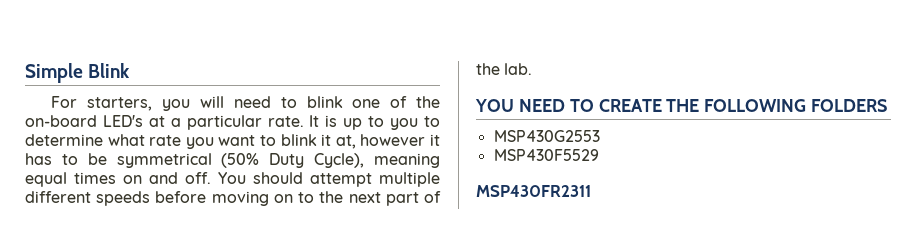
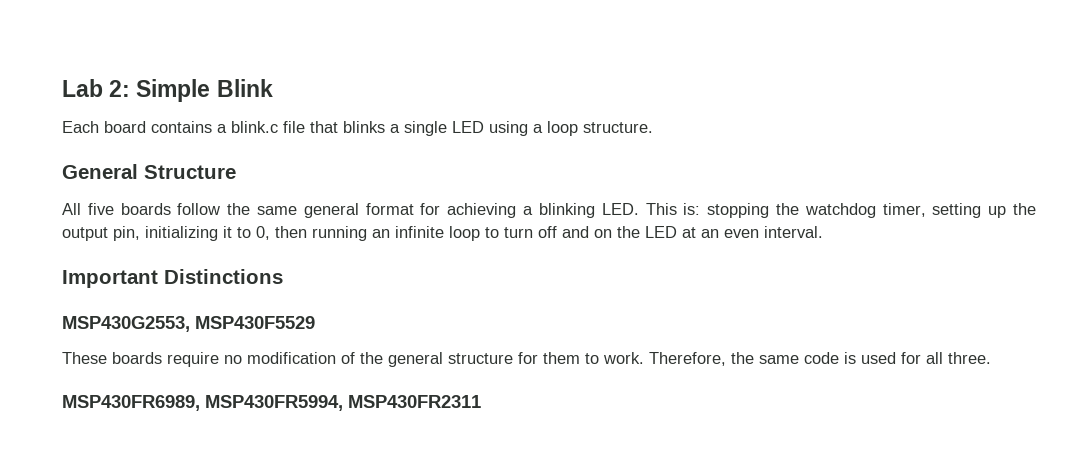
- Simple Blink
+ Lab 2: Simple Blink
- For starters, you will need to blink one of the on-board LED's at a particular rate. It is up to you to determine what rate you want to blink it at, however it has to be symmetrical (50% Duty Cycle), meaning equal times on and off. You should attempt multiple different speeds before moving on to the next part of the lab.
- YOU NEED TO CREATE THE FOLLOWING FOLDERS
- MSP430G2553
- MSP430F5529
- MSP430FR2311
+ Each board contains a blink.c file that blinks a single LED using a loop structure.
+ General Structure
+ All five boards follow the same general format for achieving a blinking LED. This is: stopping the watchdog timer, setting up the output pin, initializing it to 0, then running an infinite loop to turn off and on the LED at an even interval.
+ Important Distinctions
+ MSP430G2553, MSP430F5529
+ These boards require no modification of the general structure for them to work. Therefore, the same code is used for all three.
+ MSP430FR6989, MSP430FR5994, MSP430FR2311

